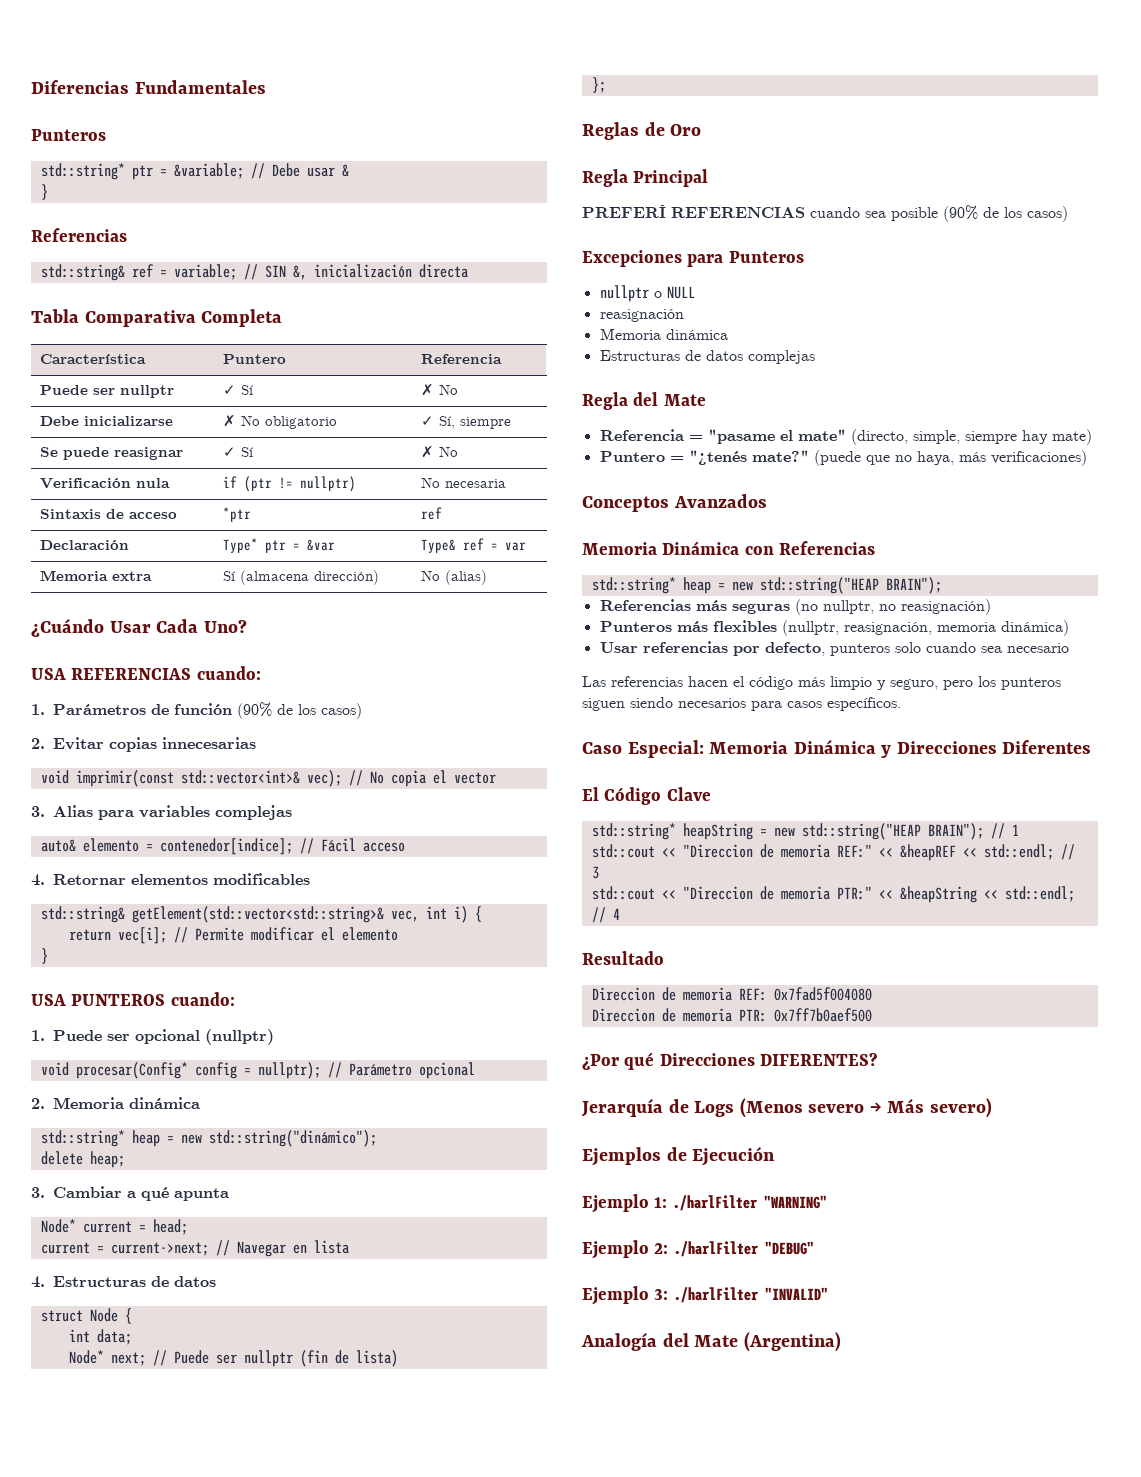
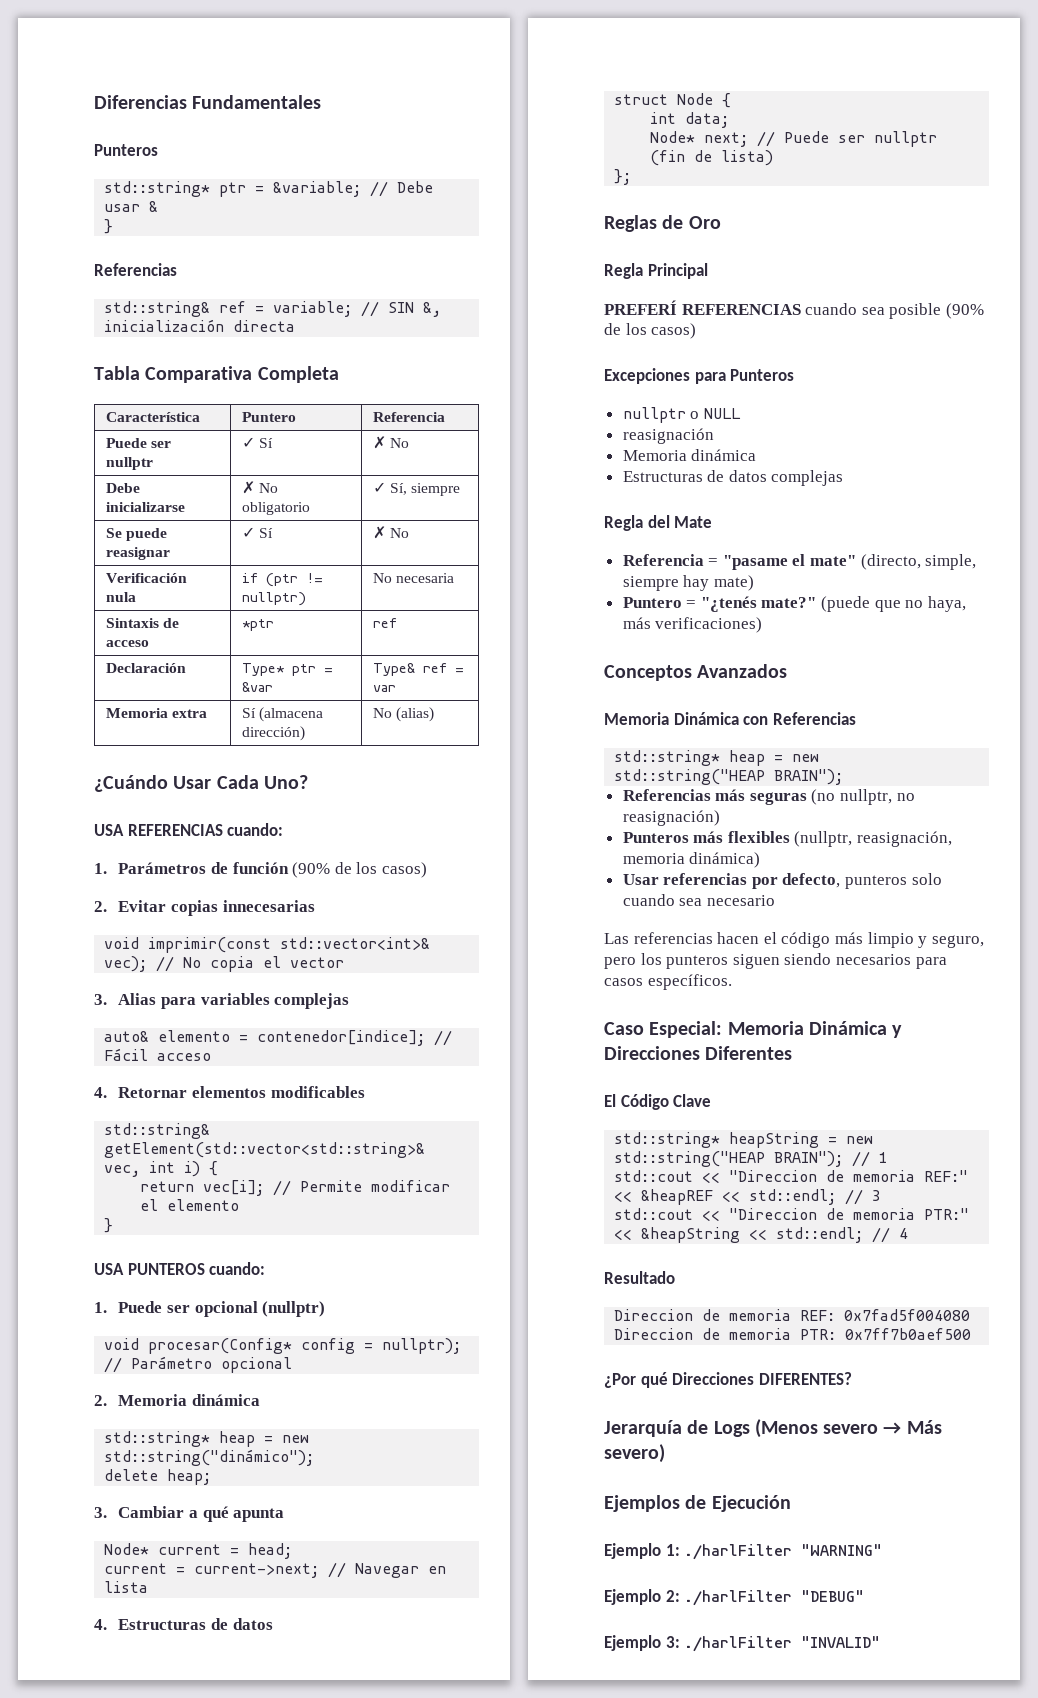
- Analogía del Mate (Argentina)

